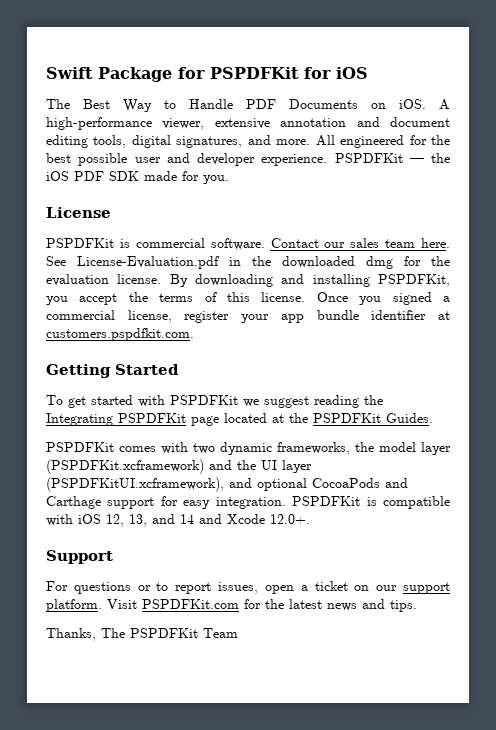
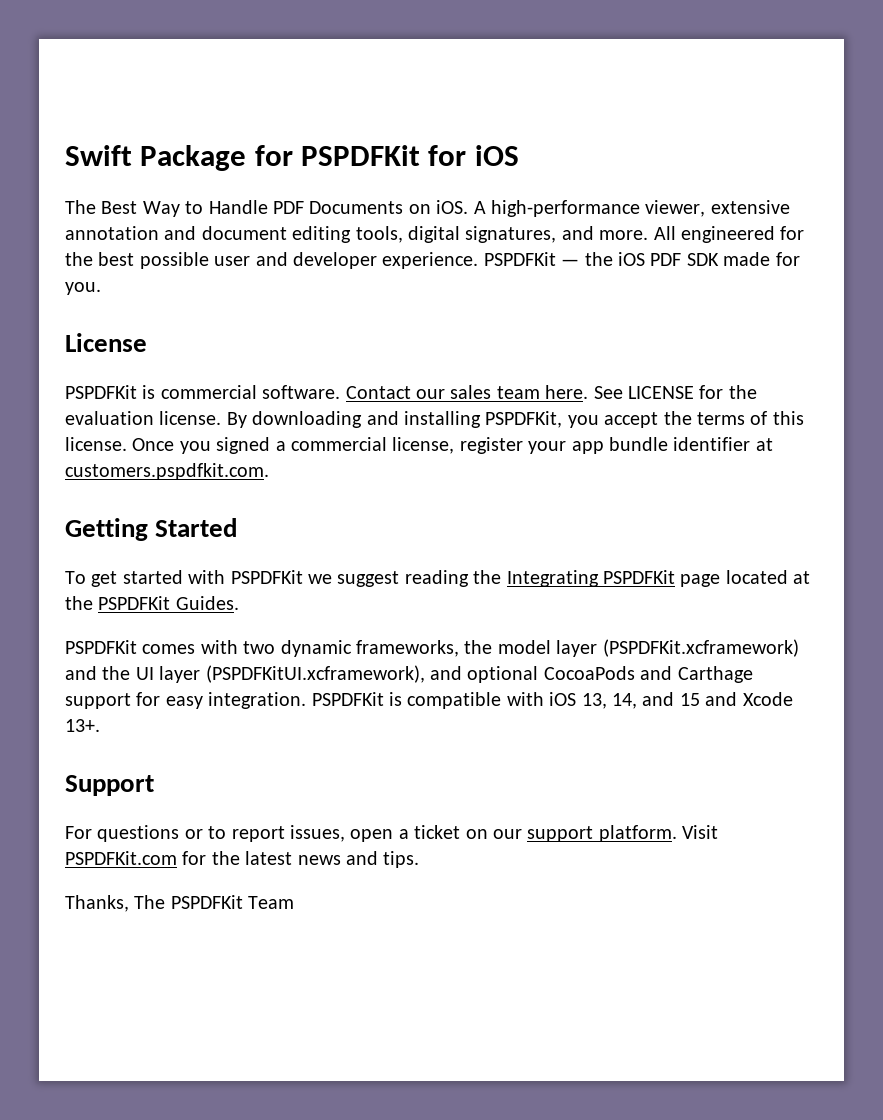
- See License-Evaluation.pdf in the downloaded dmg for the evaluation license.
+ See LICENSE for the evaluation license.
- PSPDFKit is compatible with iOS 12, 13, and 14 and Xcode 12.0+.
+ PSPDFKit is compatible with iOS 13, 14, and 15 and Xcode 13+.

